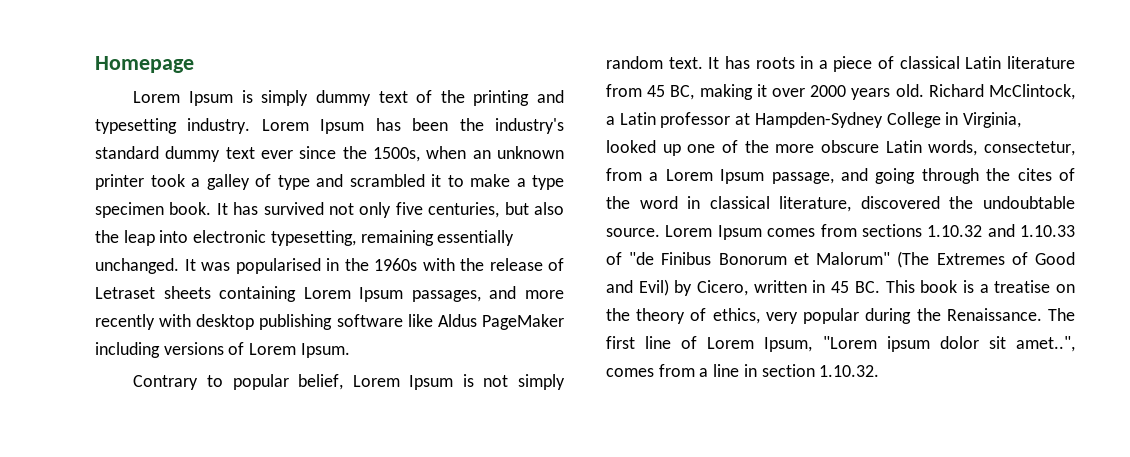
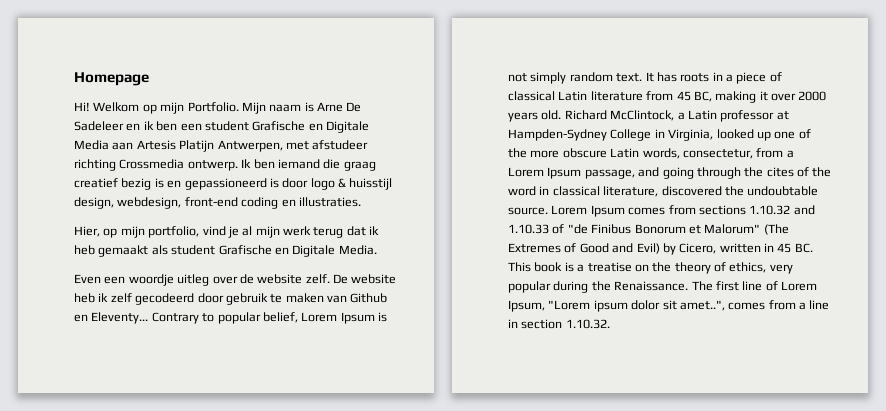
- Lorem Ipsum is simply dummy text of the printing and typesetting industry. Lorem Ipsum has been the industry's standard dummy text ever since the 1500s, when an unknown printer took a galley of type and scrambled it to make a type specimen book. It has survived not only five centuries, but also the leap into electronic typesetting, remaining essentially unchanged. It was popularised in the 1960s with the release of Letraset sheets containing Lorem Ipsum passages, and more recently with desktop publishing software like Aldus PageMaker including versions of Lorem Ipsum.
- Contrary to popular belief, Lorem Ipsum is not simply random text.
+ Hi! Welkom op mijn Portfolio. Mijn naam is Arne De Sadeleer en ik ben een student Grafische en Digitale Media aan Artesis Platijn Antwerpen, met afstudeer richting Crossmedia ontwerp. Ik ben iemand die graag creatief bezig is en gepassioneerd is door logo & huisstijl design, webdesign, front-end coding en illustraties.
+ Hier, op mijn portfolio, vind je al mijn werk terug dat ik heb gemaakt als student Grafische en Digitale Media.
+ Even een woordje uitleg over de website zelf. De website heb ik zelf gecodeerd door gebruik te maken van Github en Eleventy... Contrary to popular belief, Lorem Ipsum is not simply random text.

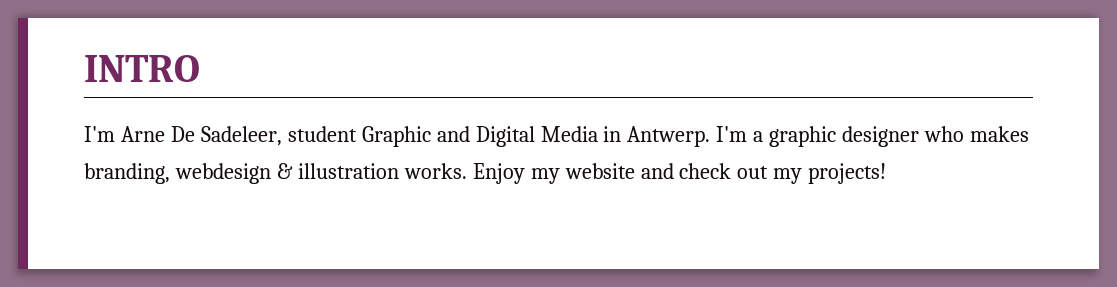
- Homepage
- Hi! Welkom op mijn Portfolio. Mijn naam is Arne De Sadeleer en ik ben een student Grafische en Digitale Media aan Artesis Platijn Antwerpen, met afstudeer richting Crossmedia ontwerp. Ik ben iemand die graag creatief bezig is en gepassioneerd is door logo & huisstijl design, webdesign, front-end coding en illustraties.
- Hier, op mijn portfolio, vind je al mijn werk terug dat ik heb gemaakt als student Grafische en Digitale Media.
- Even een woordje uitleg over de website zelf. De website heb ik zelf gecodeerd door gebruik te maken van Github en Eleventy... Contrary to popular belief, Lorem Ipsum is not simply random text. It has roots in a piece of classical Latin literature from 45 BC, making it over 2000 years old. Richard McClintock, a Latin professor at Hampden-Sydney College in Virginia, looked up one of the more obscure Latin words, consectetur, from a Lorem Ipsum passage, and going through the cites of the word in classical literature, discovered the undoubtable source. Lorem Ipsum comes from sections 1.10.32 and 1.10.33 of "de Finibus Bonorum et Malorum" (The Extremes of Good and Evil) by Cicero, written in 45 BC. This book is a treatise on the theory of ethics, very popular during the Renaissance. The first line of Lorem Ipsum, "Lorem ipsum dolor sit amet..", comes from a line in section 1.10.32.
+ INTRO
+ I'm Arne De Sadeleer, student Graphic and Digital Media in Antwerp. I'm a graphic designer who makes branding, webdesign & illustration works. Enjoy my website and check out my projects!

